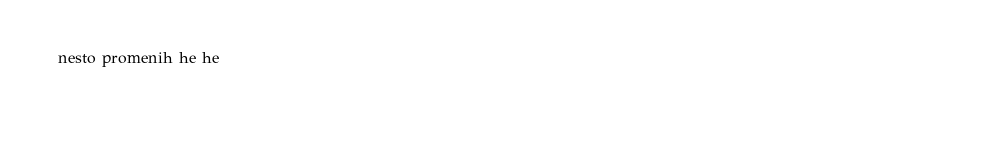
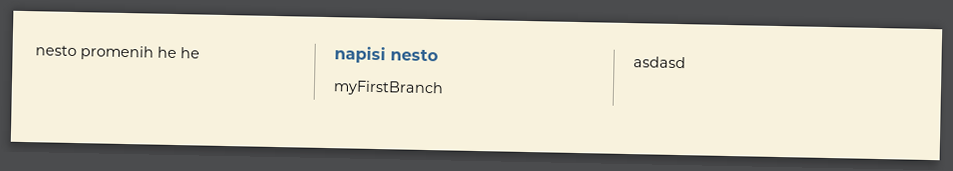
+ napisi nesto
+ myFirstBranch
+ asdasd

